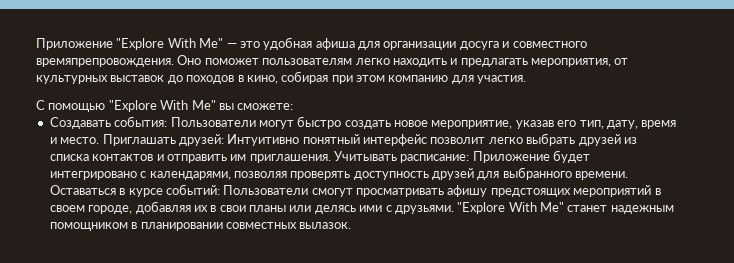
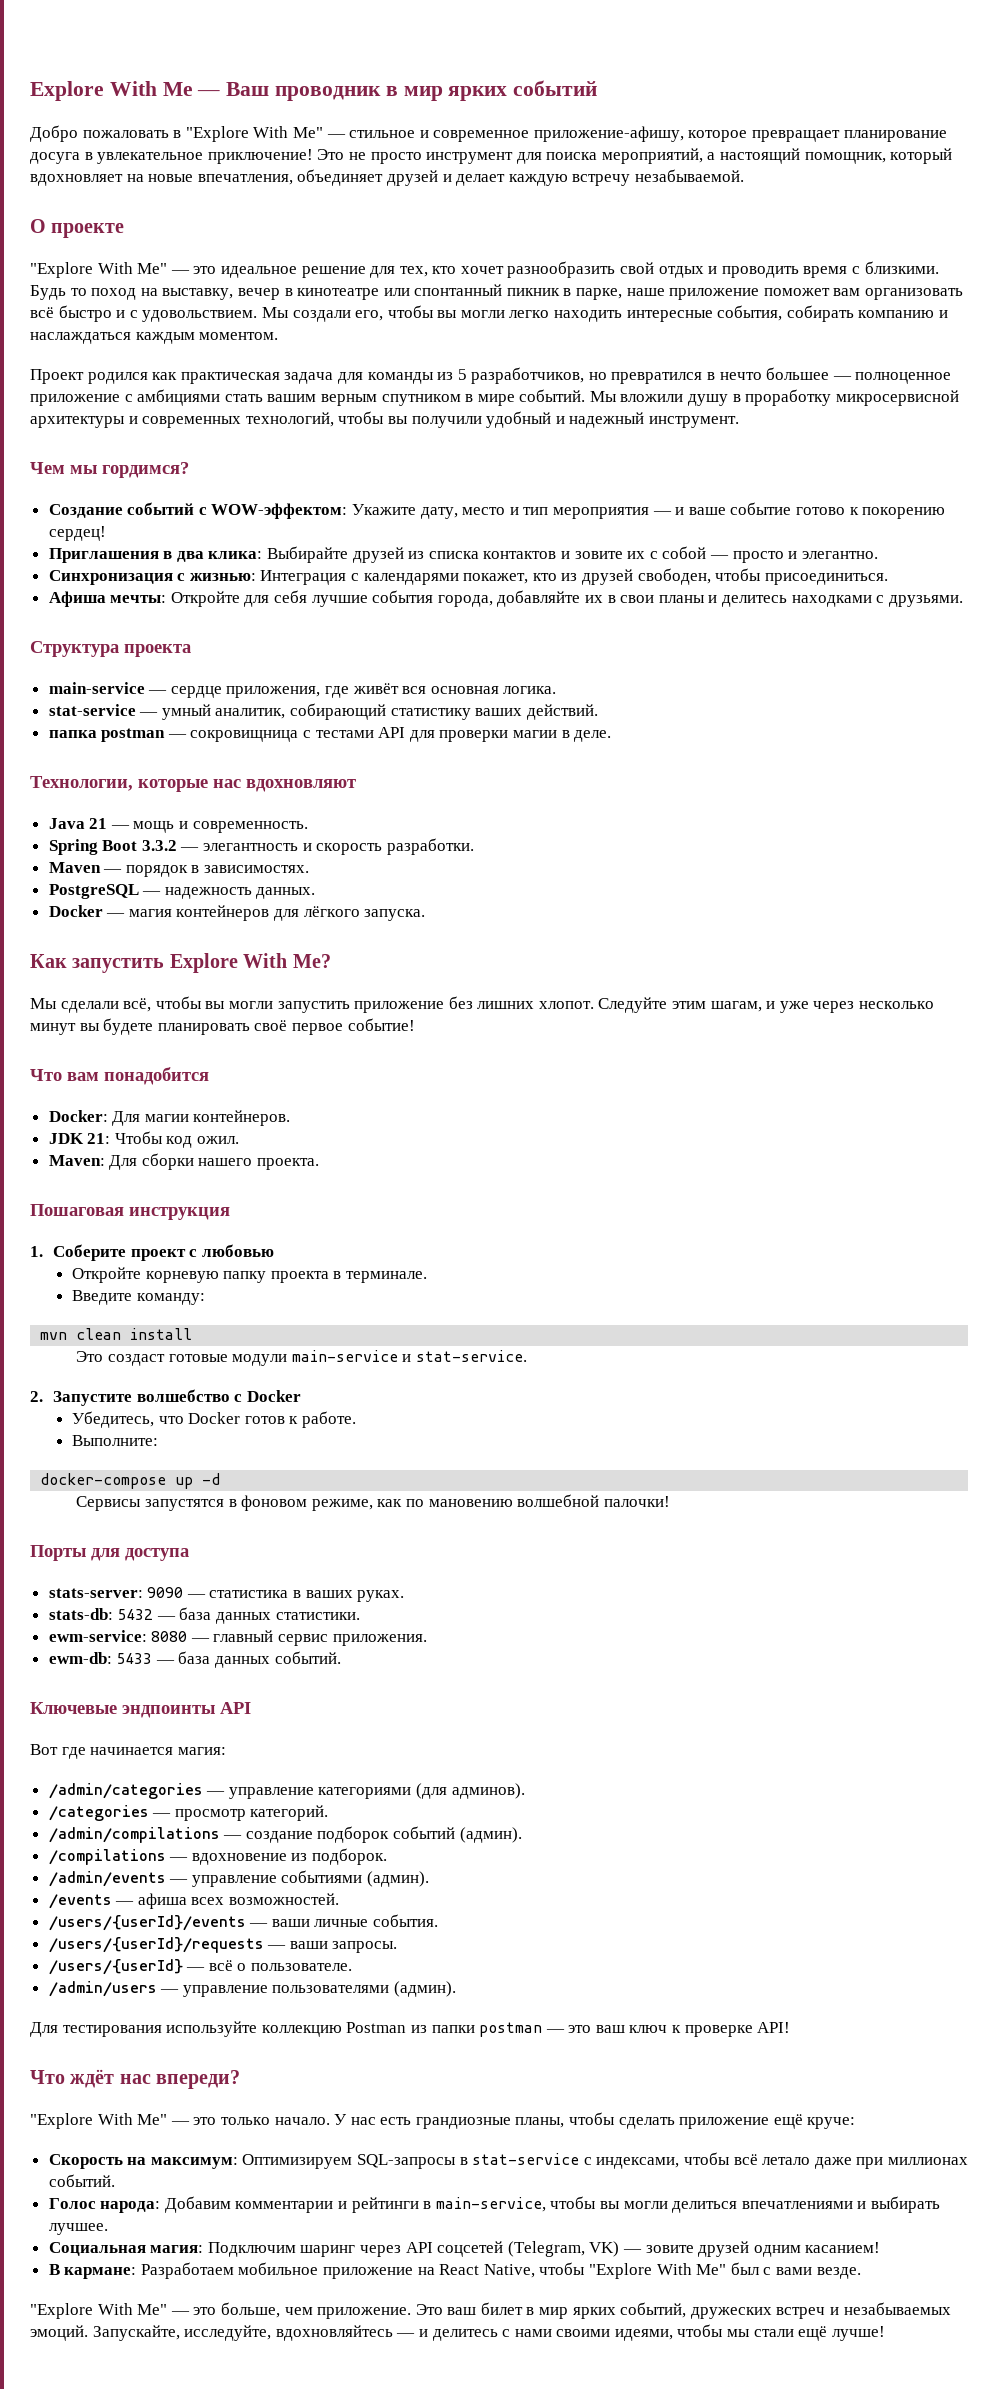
- Приложение "Explore With Me" — это удобная афиша для организации досуга и совместного времяпрепровождения. Оно поможет пользователям легко находить и предлагать мероприятия, от культурных выставок до походов в кино, собирая при этом компанию для участия.
- С помощью "Explore With Me" вы сможете:
- Создавать события: Пользователи могут быстро создать новое мероприятие, указав его тип, дату, время и место. Приглашать друзей: Интуитивно понятный интерфейс позволит легко выбрать друзей из списка контактов и отправить им приглашения. Учитывать расписание: Приложение будет интегрировано с календарями, позволяя проверять доступность друзей для выбранного времени. Оставаться в курсе событий: Пользователи смогут просматривать афишу предстоящих мероприятий в своем городе, добавляя их в свои планы или делясь ими с друзьями. "Explore With Me" станет надежным помощником в планировании совместных вылазок.
+ Explore With Me — Ваш проводник в мир ярких событий
+ Добро пожаловать в "Explore With Me" — стильное и современное приложение-афишу, которое превращает планирование досуга в увлекательное приключение! Это не просто инструмент для поиска мероприятий, а настоящий помощник, который вдохновляет на новые впечатления, объединяет друзей и делает каждую встречу незабываемой.
+ О проекте
+ "Explore With Me" — это идеальное решение для тех, кто хочет разнообразить свой отдых и проводить время с близкими. Будь то поход на выставку, вечер в кинотеатре или спонтанный пикник в парке, наше приложение поможет вам организовать всё быстро и с удовольствием. Мы создали его, чтобы вы могли легко находить интересные события, собирать компанию и наслаждаться каждым моментом.
+ Проект родился как практическая задача для команды из 5 разработчиков, но превратился в нечто большее — полноценное приложение с амбициями стать вашим верным спутником в мире событий. Мы вложили душу в проработку микросервисной архитектуры и современных технологий, чтобы вы получили удобный и надежный инструмент.
+ Чем мы гордимся?
+ Создание событий с WOW-эффектом: Укажите дату, место и тип мероприятия — и ваше событие готово к покорению сердец!
+ Приглашения в два клика: Выбирайте друзей из списка контактов и зовите их с собой — просто и элегантно.
+ Синхронизация с жизнью: Интеграция с календарями покажет, кто из друзей свободен, чтобы присоединиться.
+ Афиша мечты: Откройте для себя лучшие события города, добавляйте их в свои планы и делитесь находками с друзьями.
+ Структура проекта
+ main-service — сердце приложения, где живёт вся основная логика.
+ stat-service — умный аналитик, собирающий статистику ваших действий.
+ папка postman — сокровищница с тестами API для проверки магии в деле.
+ Технологии, которые нас вдохновляют
+ Java 21 — мощь и современность.
+ Spring Boot 3.3.2 — элегантность и скорость разработки.
+ Maven — порядок в зависимостях.
+ PostgreSQL — надежность данных.
+ Docker — магия контейнеров для лёгкого запуска.
+ Как запустить Explore With Me?
+ Мы сделали всё, чтобы вы могли запустить приложение без лишних хлопот. Следуйте этим шагам, и уже через несколько минут вы будете планировать своё первое событие!
+ Что вам понадобится
+ Docker: Для магии контейнеров.
+ JDK 21: Чтобы код ожил.
+ Maven: Для сборки нашего проекта.
+ Пошаговая инструкция
+ 1. Соберите проект с любовью
+ Откройте корневую папку проекта в терминале.
+ Введите команду:
+ mvn clean install
+ Это создаст готовые модули main-service и stat-service.
+ 2. Запустите волшебство с Docker
+ Убедитесь, что Docker готов к работе.
+ Выполните:
+ docker-compose up -d
+ Сервисы запустятся в фоновом режиме, как по мановению волшебной палочки!
+ Порты для доступа
+ stats-server: 9090 — статистика в ваших руках.
+ stats-db: 5432 — база данных статистики.
+ ewm-service: 8080 — главный сервис приложения.
+ ewm-db: 5433 — база данных событий.
+ Ключевые эндпоинты API
+ Вот где начинается магия:
+ /admin/categories — управление категориями (для админов).
+ /categories — просмотр категорий.
+ /admin/compilations — создание подборок событий (админ).
+ /compilations — вдохновение из подборок.
+ /admin/events — управление событиями (админ).
+ /events — афиша всех возможностей.
+ /users/{userId}/events — ваши личные события.
+ /users/{userId}/requests — ваши запросы.
+ /users/{userId} — всё о пользователе.
+ /admin/users — управление пользователями (админ).
+ Для тестирования используйте коллекцию Postman из папки postman — это ваш ключ к проверке API!
+ Что ждёт нас впереди?
+ "Explore With Me" — это только начало. У нас есть грандиозные планы, чтобы сделать приложение ещё круче:
+ Скорость на максимум: Оптимизируем SQL-запросы в stat-service с индексами, чтобы всё летало даже при миллионах событий.
+ Голос народа: Добавим комментарии и рейтинги в main-service, чтобы вы могли делиться впечатлениями и выбирать лучшее.
+ Социальная магия: Подключим шаринг через API соцсетей (Telegram, VK) — зовите друзей одним касанием!
+ В кармане: Разработаем мобильное приложение на React Native, чтобы "Explore With Me" был с вами везде.
+ "Explore With Me" — это больше, чем приложение. Это ваш билет в мир ярких событий, дружеских встреч и незабываемых эмоций. Запускайте, исследуйте, вдохновляйтесь — и делитесь с нами своими идеями, чтобы мы стали ещё лучше!

